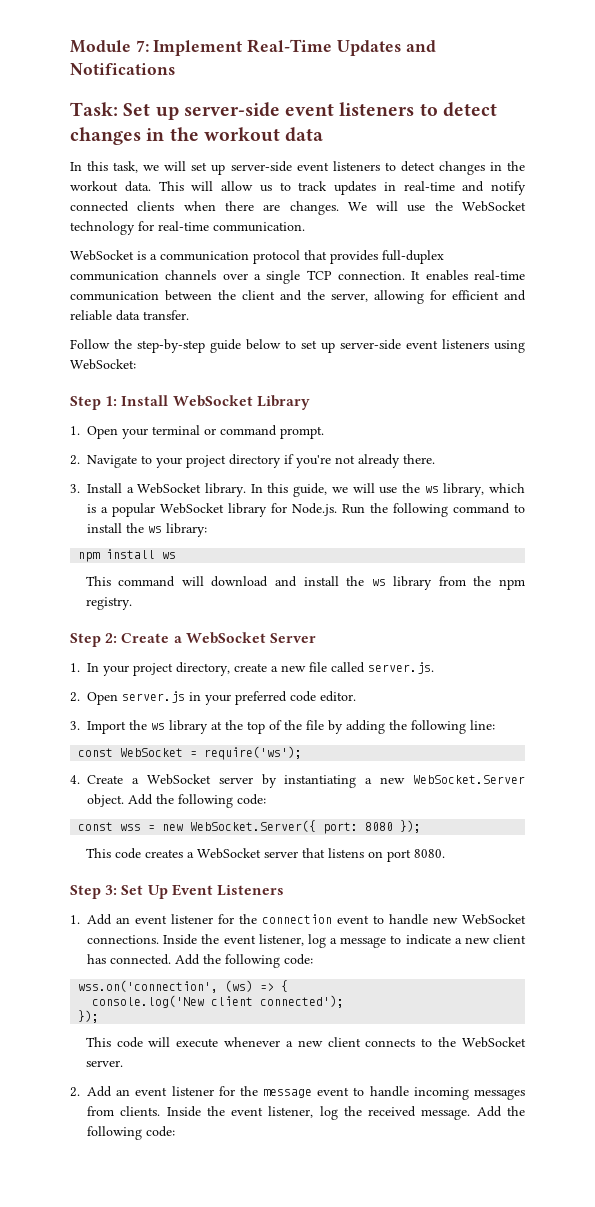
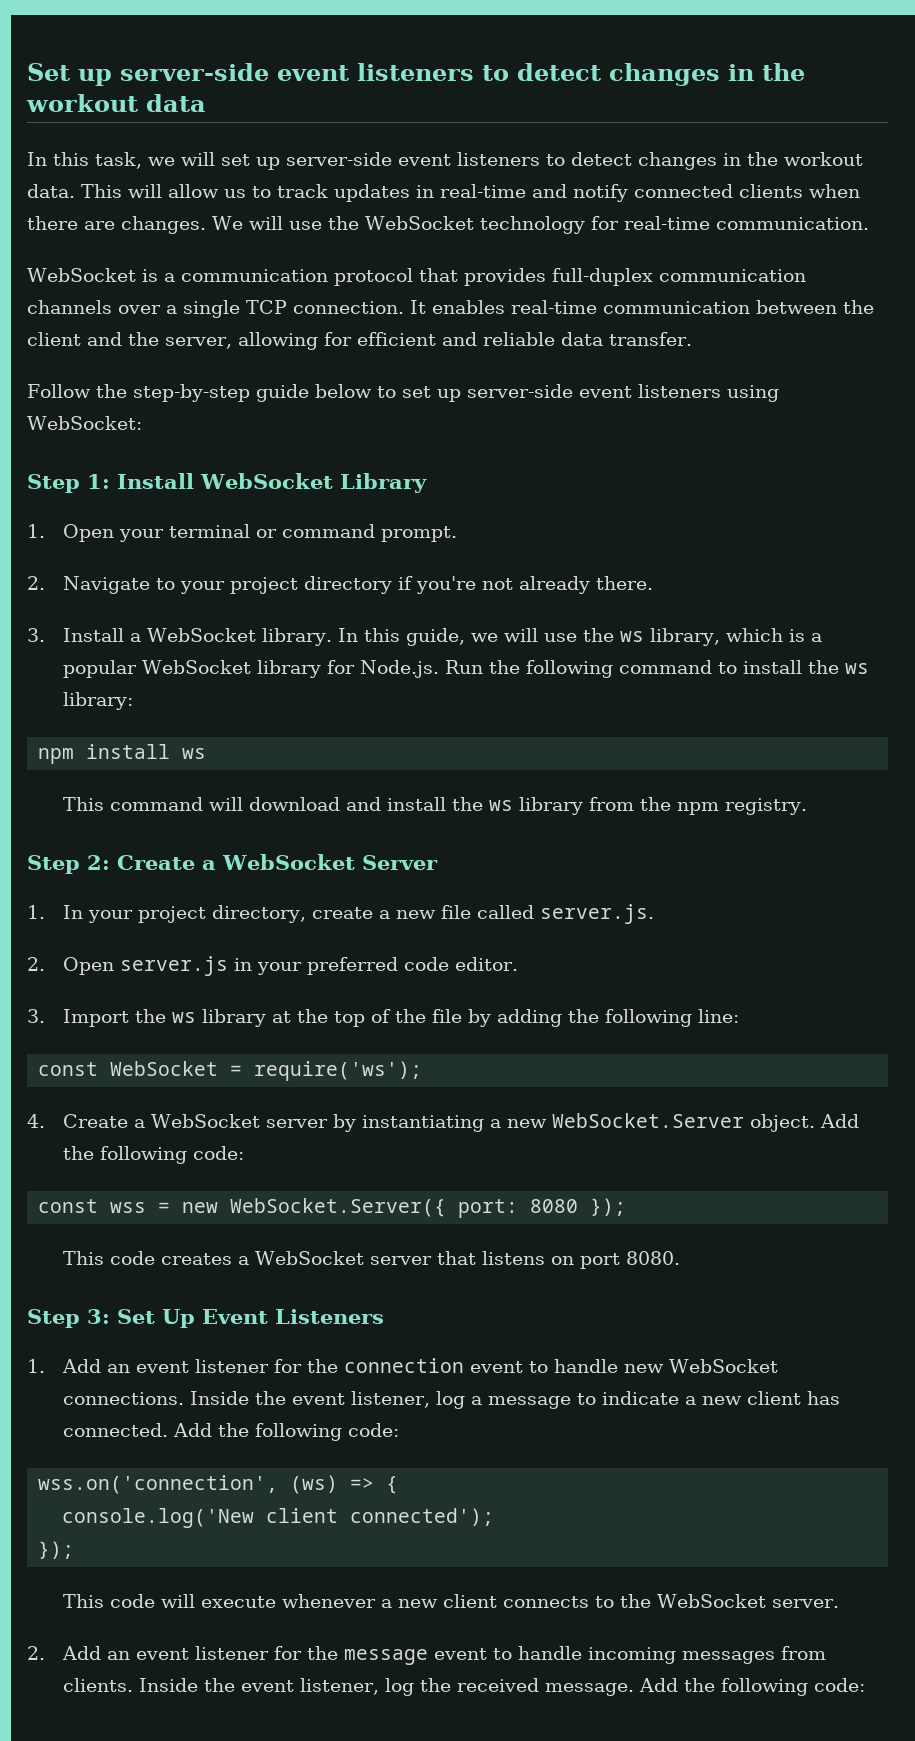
- Module 7: Implement Real-Time Updates and Notifications
- Task: Set up server-side event listeners to detect changes in the workout data
+ Set up server-side event listeners to detect changes in the workout data

